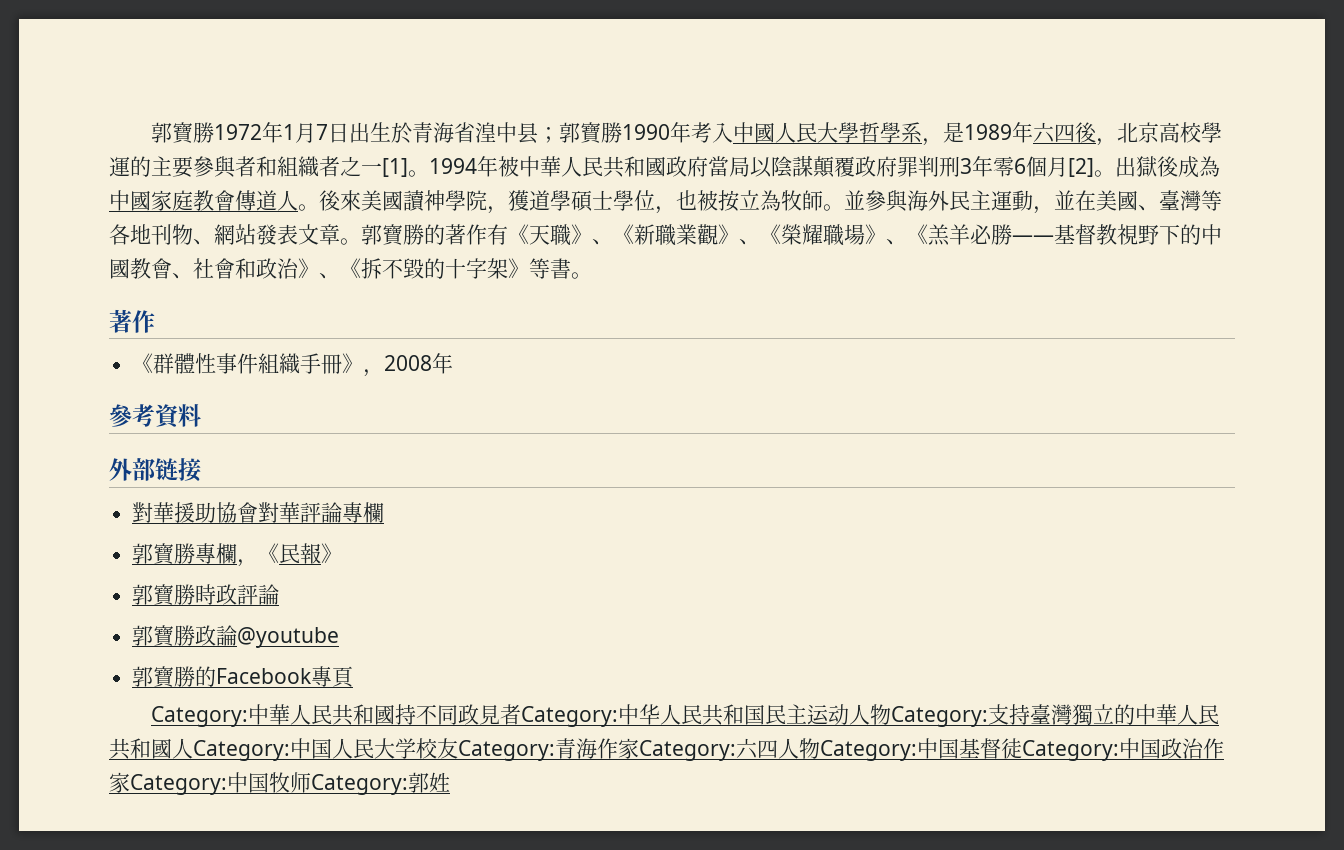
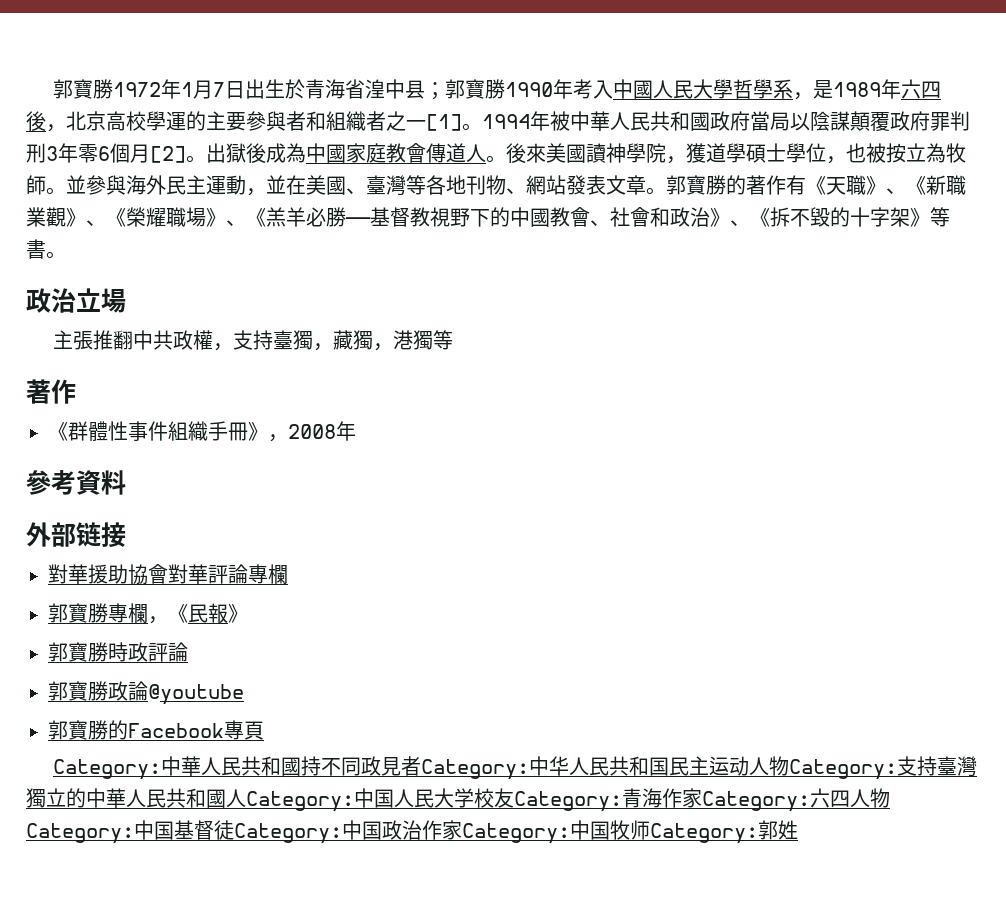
+ 政治立場
+ 主張推翻中共政權，支持臺獨，藏獨，港獨等

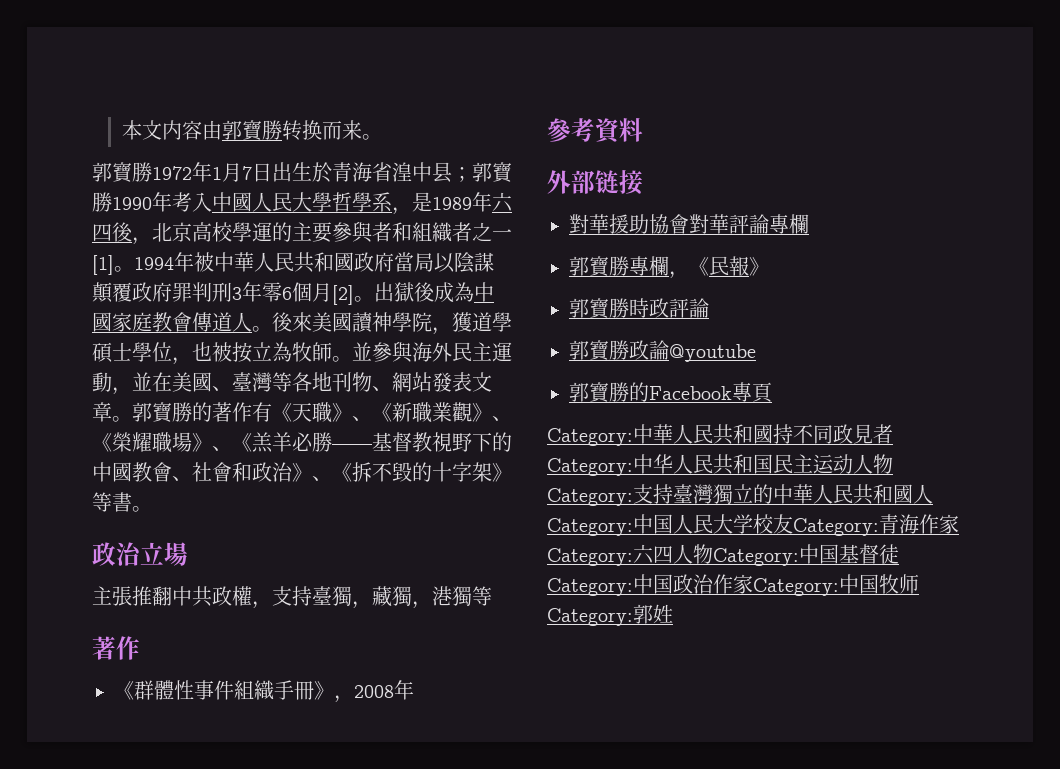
+ 本文内容由郭寶勝转换而来。

